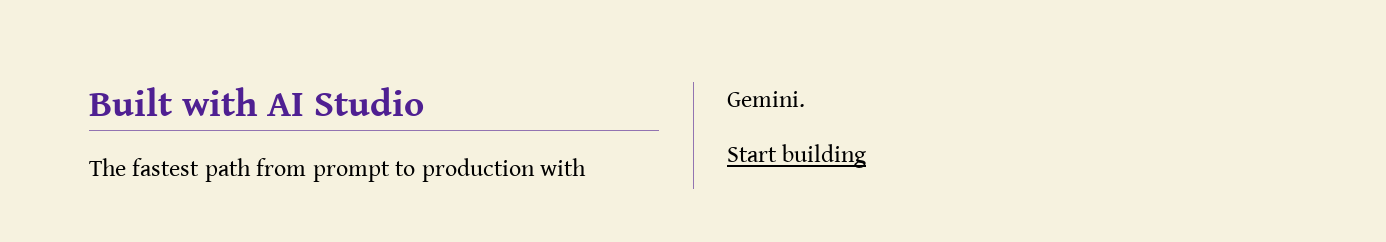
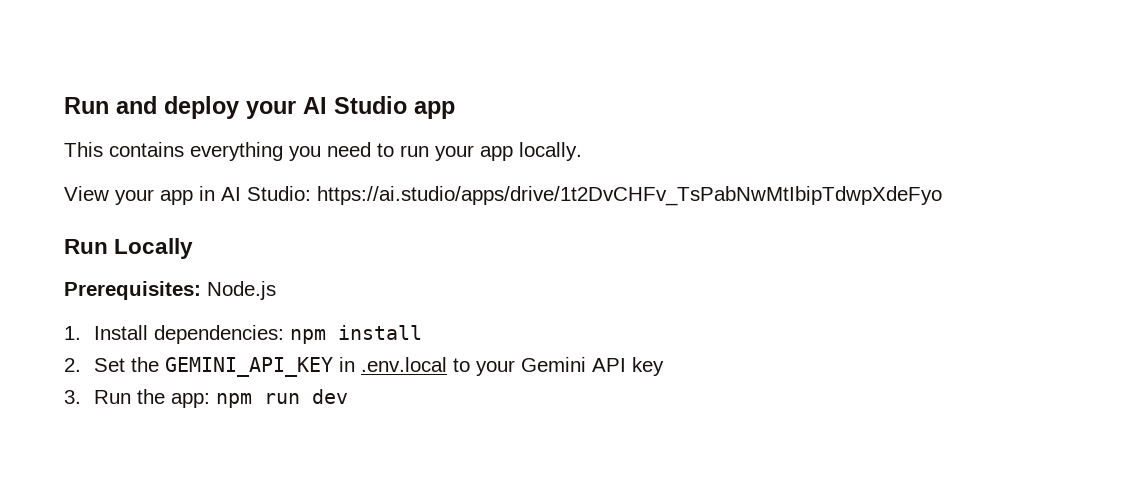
- Built with AI Studio
- The fastest path from prompt to production with Gemini.
- Start building
+ Run and deploy your AI Studio app
+ This contains everything you need to run your app locally.
+ View your app in AI Studio: https://ai.studio/apps/drive/1t2DvCHFv_TsPabNwMtIbipTdwpXdeFyo
+ Run Locally
+ Prerequisites: Node.js
+ 1. Install dependencies: npm install
+ 2. Set the GEMINI_API_KEY in .env.local to your Gemini API key
+ 3. Run the app: npm run dev

